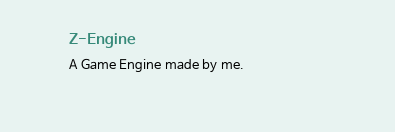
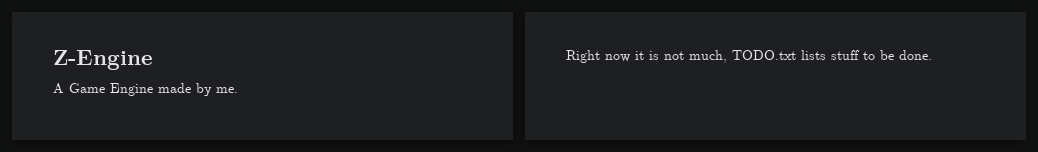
+ Right now it is not much, TODO.txt lists stuff to be done.

